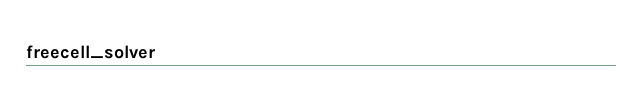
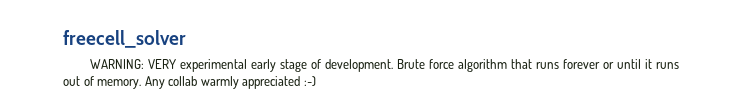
+ WARNING: VERY experimental early stage of development. Brute force algorithm that runs forever or until it runs out of memory. Any collab warmly appreciated :-)

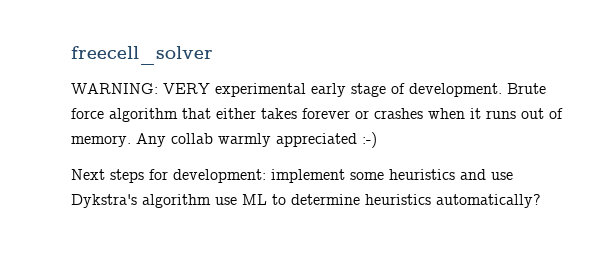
- Brute force algorithm that runs forever or until it runs out of memory.
+ Brute force algorithm that either takes forever or crashes when it runs out of memory.
+ Next steps for development: implement some heuristics and use Dykstra's algorithm use ML to determine heuristics automatically?

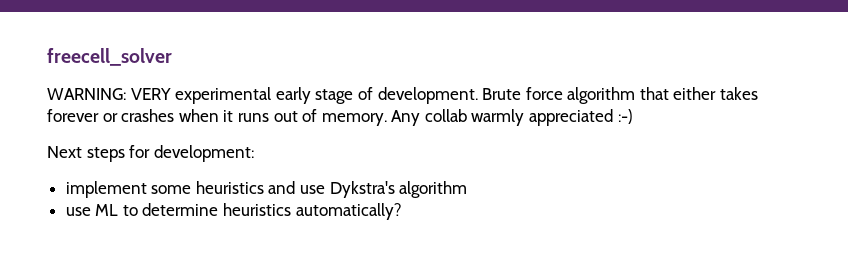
- Next steps for development: implement some heuristics and use Dykstra's algorithm use ML to determine heuristics automatically?
+ Next steps for development:
+ implement some heuristics and use Dykstra's algorithm
+ use ML to determine heuristics automatically?

